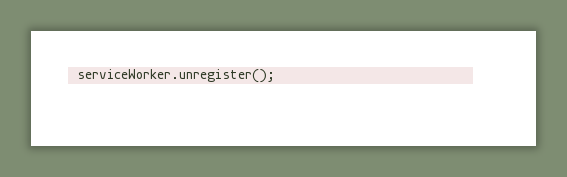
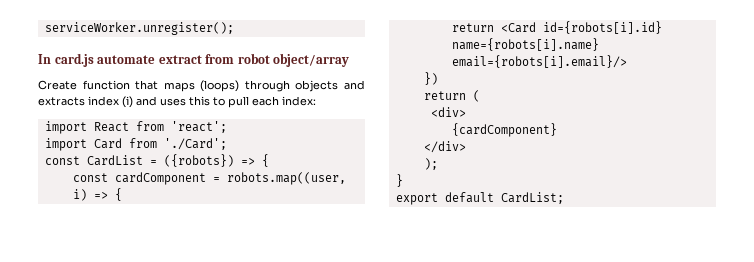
+ In card.js automate extract from robot object/array
+ Create function that maps (loops) through objects and extracts index (i) and uses this to pull each index:
+ import React from 'react';
+ import Card from './Card';
+ const CardList = ({robots}) => {
+ const cardComponent = robots.map((user, i) => {
+ return <Card id={robots[i].id} name={robots[i].name} email={robots[i].email}/>
+ })
+ return (
+ <div>
+ {cardComponent}
+ </div>
+ );
+ }
+ export default CardList;

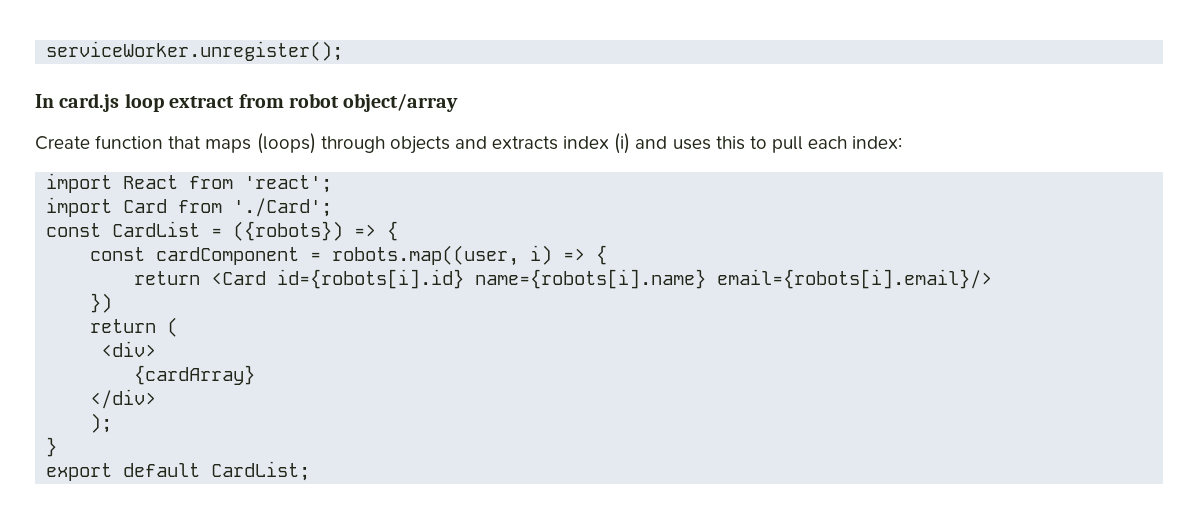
- In card.js automate extract from robot object/array
+ In card.js loop extract from robot object/array
- {cardComponent}
+ {cardArray}

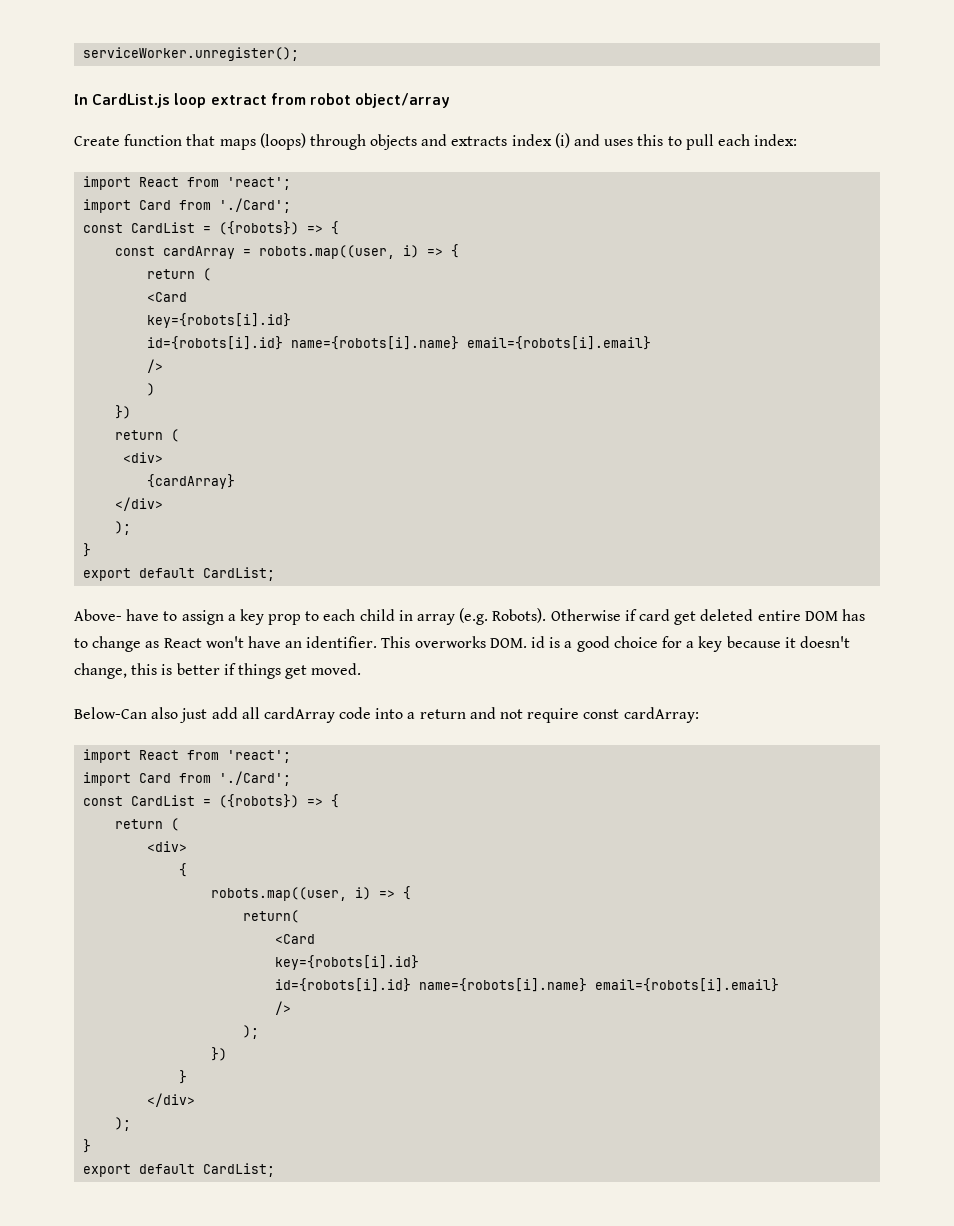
- In card.js loop extract from robot object/array
+ In CardList.js loop extract from robot object/array
- const cardComponent = robots.map((user, i) => {
- return <Card id={robots[i].id} name={robots[i].name} email={robots[i].email}/>
+ const cardArray = robots.map((user, i) => {
+ return (
+ <Card
+ key={robots[i].id}
+ id={robots[i].id} name={robots[i].name} email={robots[i].email}
+ />
+ )
+ Above- have to assign a key prop to each child in array (e.g. Robots). Otherwise if card get deleted entire DOM has to change as React won't have an identifier. This overworks DOM. id is a good choice for a key because it doesn't change, this is better if things get moved.
+ Below-Can also just add all cardArray code into a return and not require const cardArray:
+ import React from 'react';
+ import Card from './Card';
+ const CardList = ({robots}) => {
+ return (
+ <div>
+ {
+ robots.map((user, i) => {
+ return(
+ <Card
+ key={robots[i].id}
+ id={robots[i].id} name={robots[i].name} email={robots[i].email}
+ />
+ );
+ })
+ }
+ </div>
+ );
+ }
+ export default CardList;

